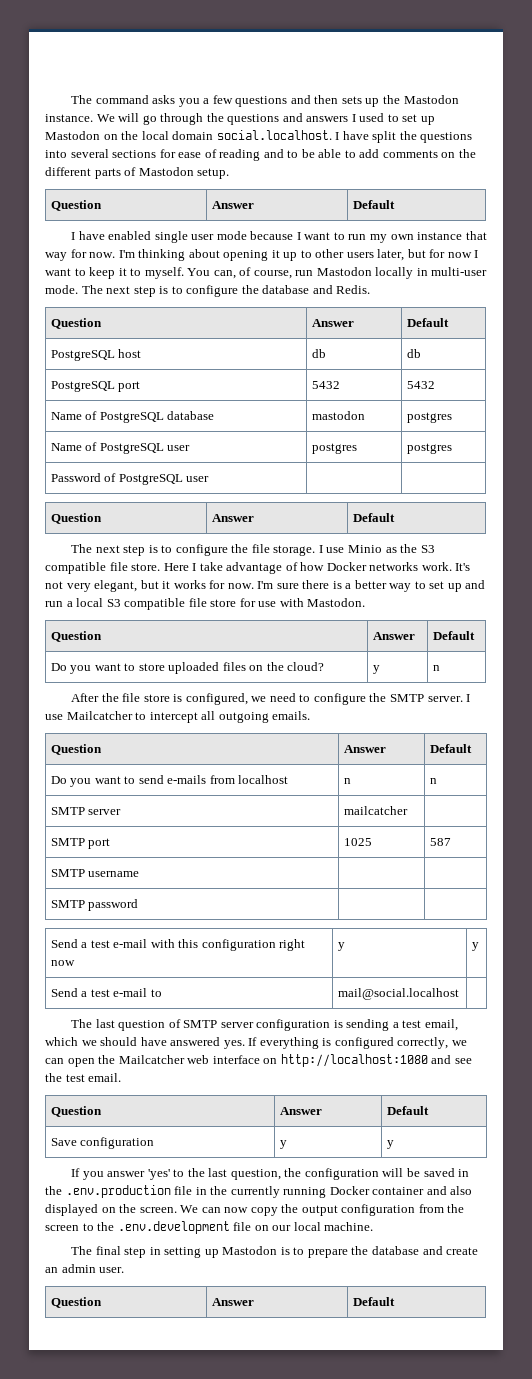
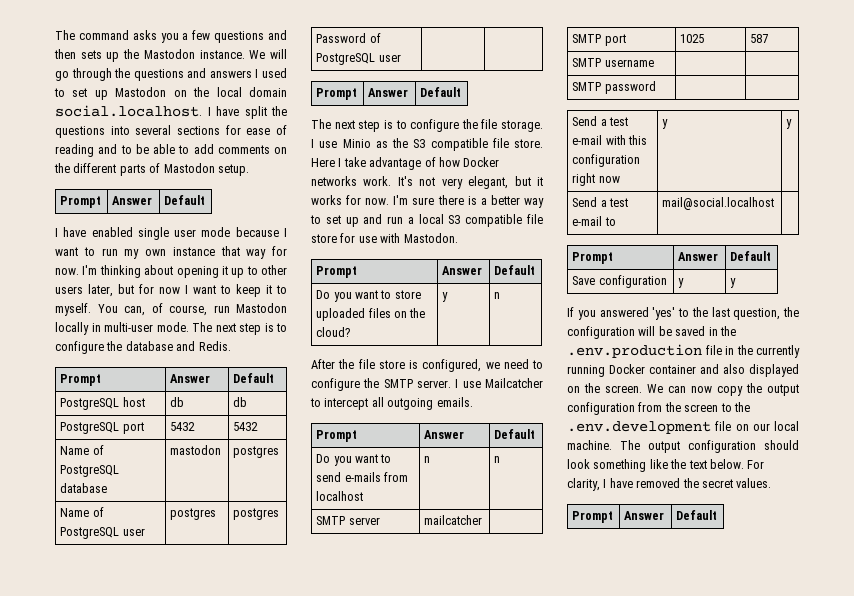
  We will go through the questions and answers I used to set up Mastodon on the local domain social.localhost. I have split the questions into several sections for ease of reading and to be able to add comments on the different parts of Mastodon setup.
- Question | Answer | Default
+ Prompt | Answer | Default
  The next step is to configure the database and Redis.
- Question | Answer | Default
+ Prompt | Answer | Default
  Password of PostgreSQL user | |
- Question | Answer | Default
+ Prompt | Answer | Default
  I'm sure there is a better way to set up and run a local S3 compatible file store for use with Mastodon.
- Question | Answer | Default
+ Prompt | Answer | Default
  I use Mailcatcher to intercept all outgoing emails.
- Question | Answer | Default
+ Prompt | Answer | Default
  Send a test e-mail to | mail@social.localhost |
- The last question of SMTP server configuration is sending a test email, which we should have answered yes. If everything is configured correctly, we can open the Mailcatcher web interface on http://localhost:1080 and see the test email.
- Question | Answer | Default
+ Prompt | Answer | Default
- If you answer 'yes' to the last question, the configuration will be saved in the .env.production file in the currently running Docker container and also displayed on the screen.
+ If you answered 'yes' to the last question, the configuration will be saved in the .env.production file in the currently running Docker container and also displayed on the screen.
- We can now copy the output configuration from the screen to the .env.development file on our local machine.
- The final step in setting up Mastodon is to prepare the database and create an admin user.
- Question | Answer | Default
+ We can now copy the output configuration from the screen to the .env.development file on our local machine. The output configuration should look something like the text below. For clarity, I have removed the secret values.
+ Prompt | Answer | Default

